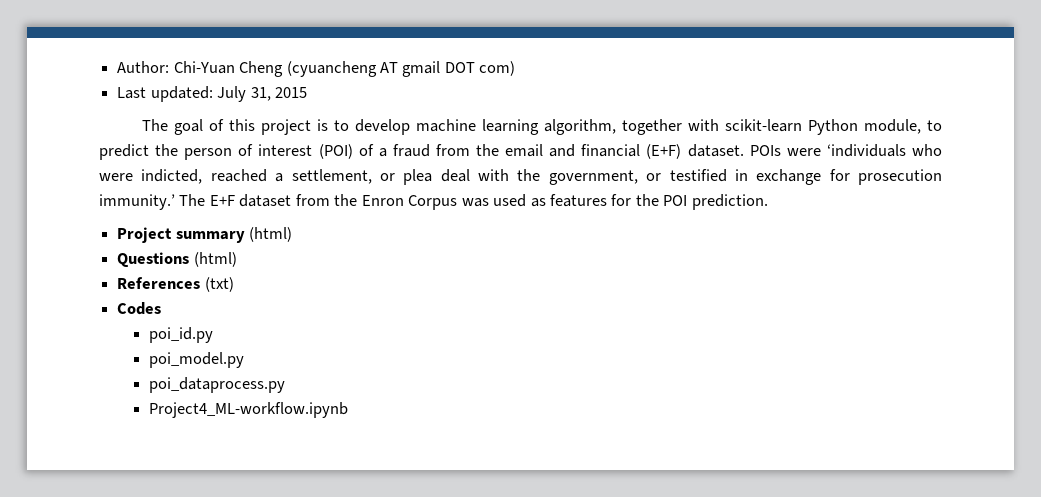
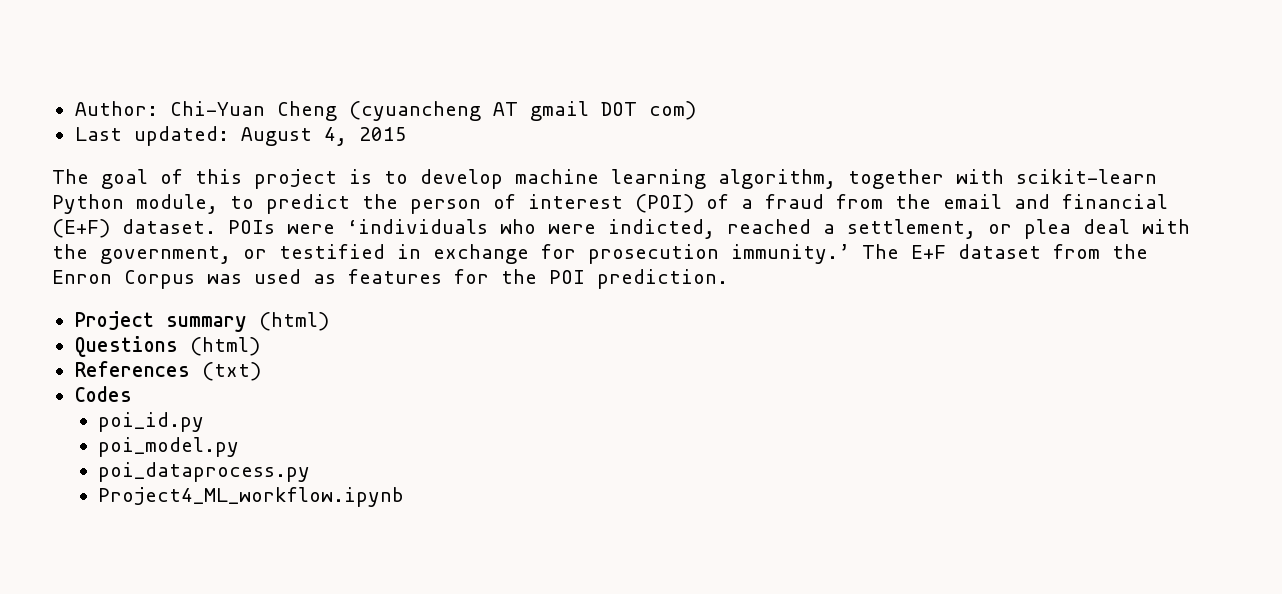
- Last updated: July 31, 2015
+ Last updated: August 4, 2015
- Project4_ML-workflow.ipynb
+ Project4_ML_workflow.ipynb

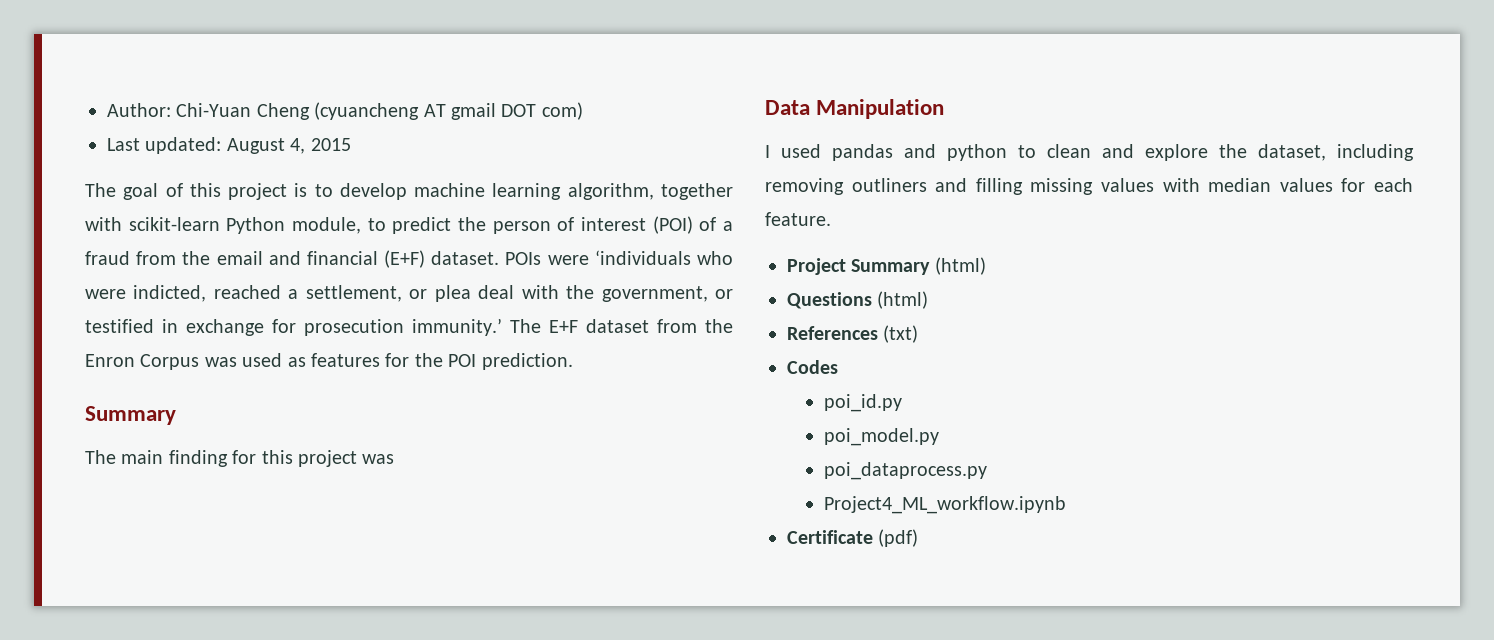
  The E+F dataset from the Enron Corpus was used as features for the POI prediction.
+ Summary
+ The main finding for this project was
+ Data Manipulation
+ I used pandas and python to clean and explore the dataset, including removing outliners and filling missing values with median values for each feature.
- Project summary (html)
+ Project Summary (html)
+ Certificate (pdf)

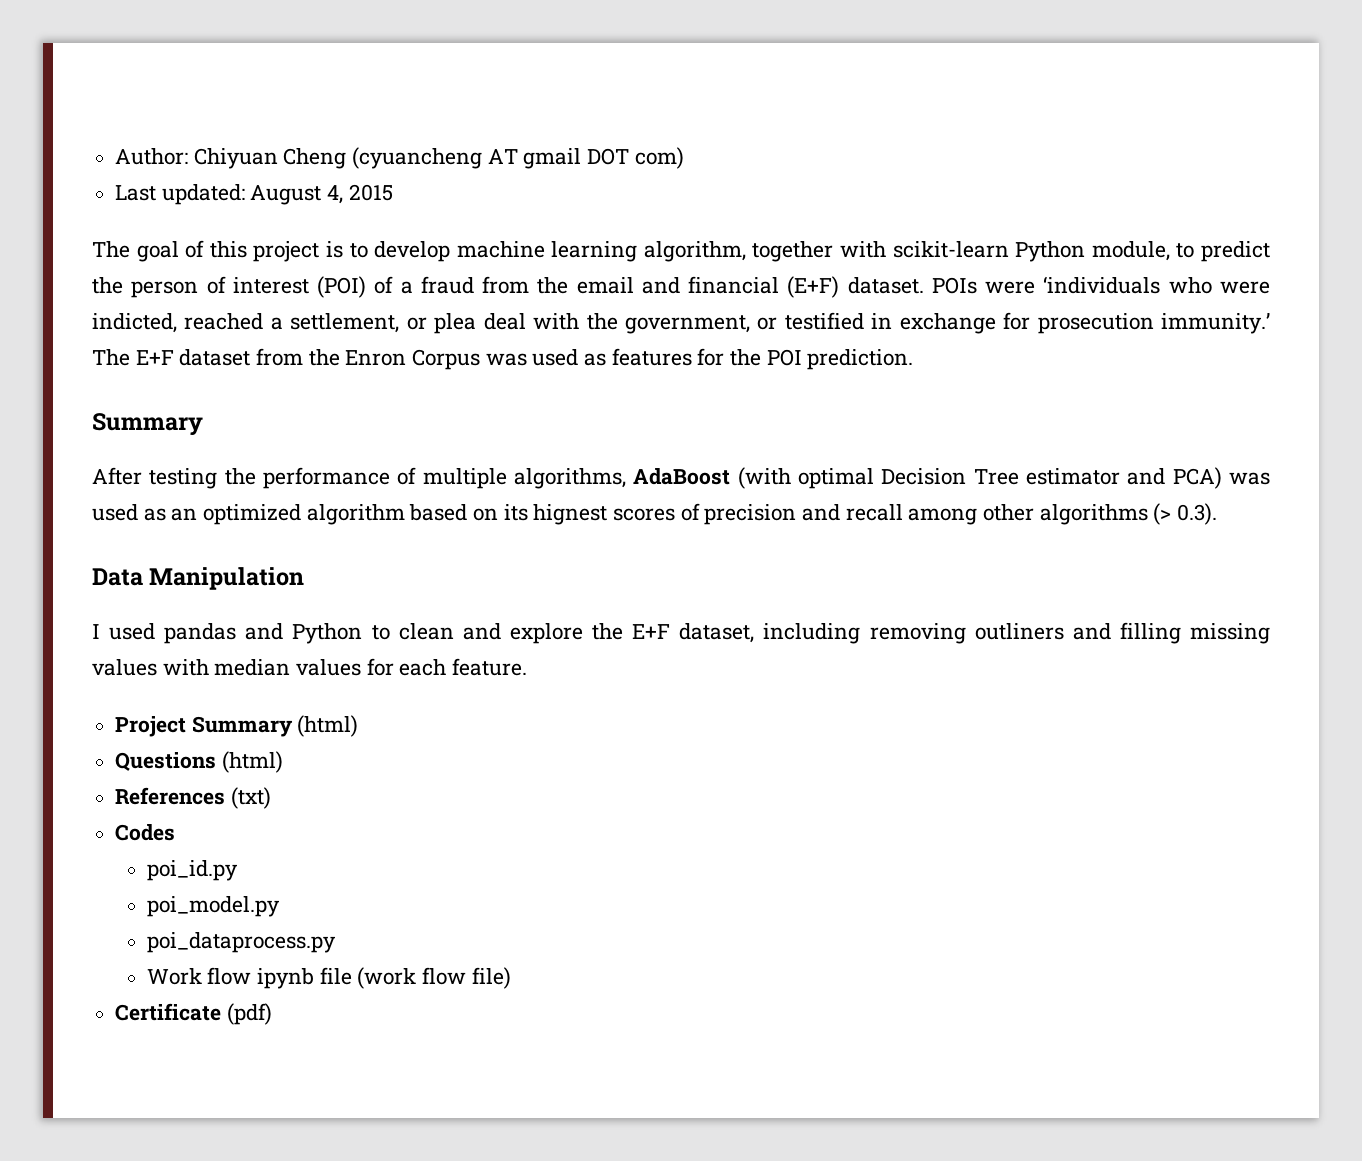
- Author: Chi-Yuan Cheng (cyuancheng AT gmail DOT com)
+ Author: Chiyuan Cheng (cyuancheng AT gmail DOT com)
- The main finding for this project was
+ After testing the performance of multiple algorithms, AdaBoost (with optimal Decision Tree estimator and PCA) was used as an optimized algorithm based on its hignest scores of precision and recall among other algorithms (> 0.3).
- I used pandas and python to clean and explore the dataset, including removing outliners and filling missing values with median values for each feature.
+ I used pandas and Python to clean and explore the E+F dataset, including removing outliners and filling missing values with median values for each feature.
- Project4_ML_workflow.ipynb
+ Work flow ipynb file (work flow file)

